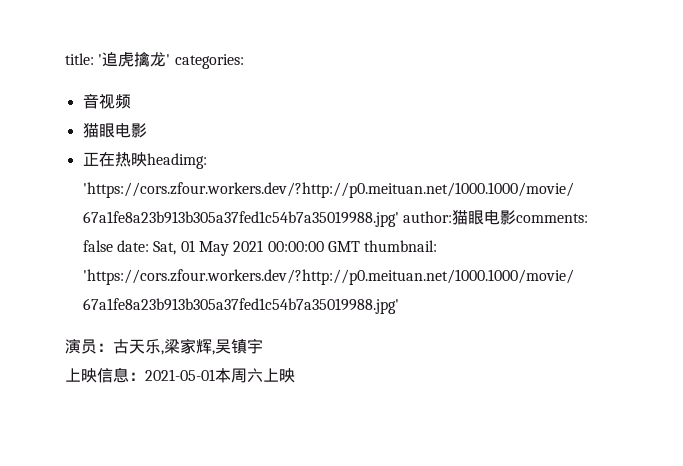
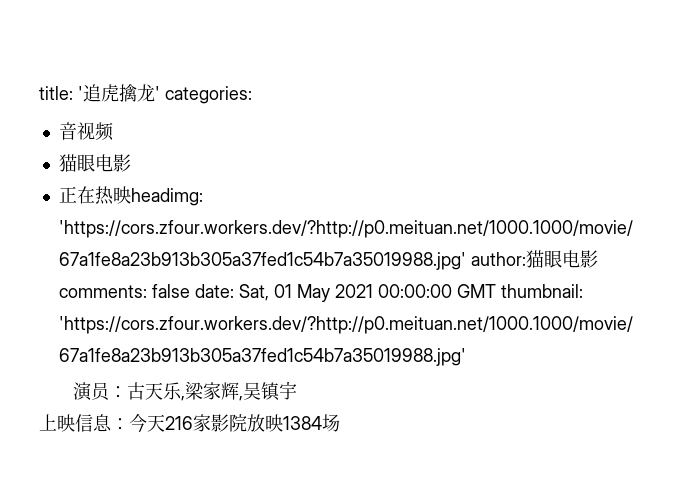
- 上映信息：2021-05-01本周六上映
+ 上映信息：今天216家影院放映1384场

